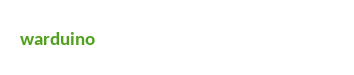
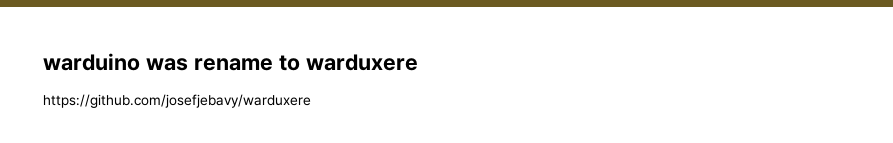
- warduino
+ warduino was rename to warduxere
+ https://github.com/josefjebavy/warduxere

